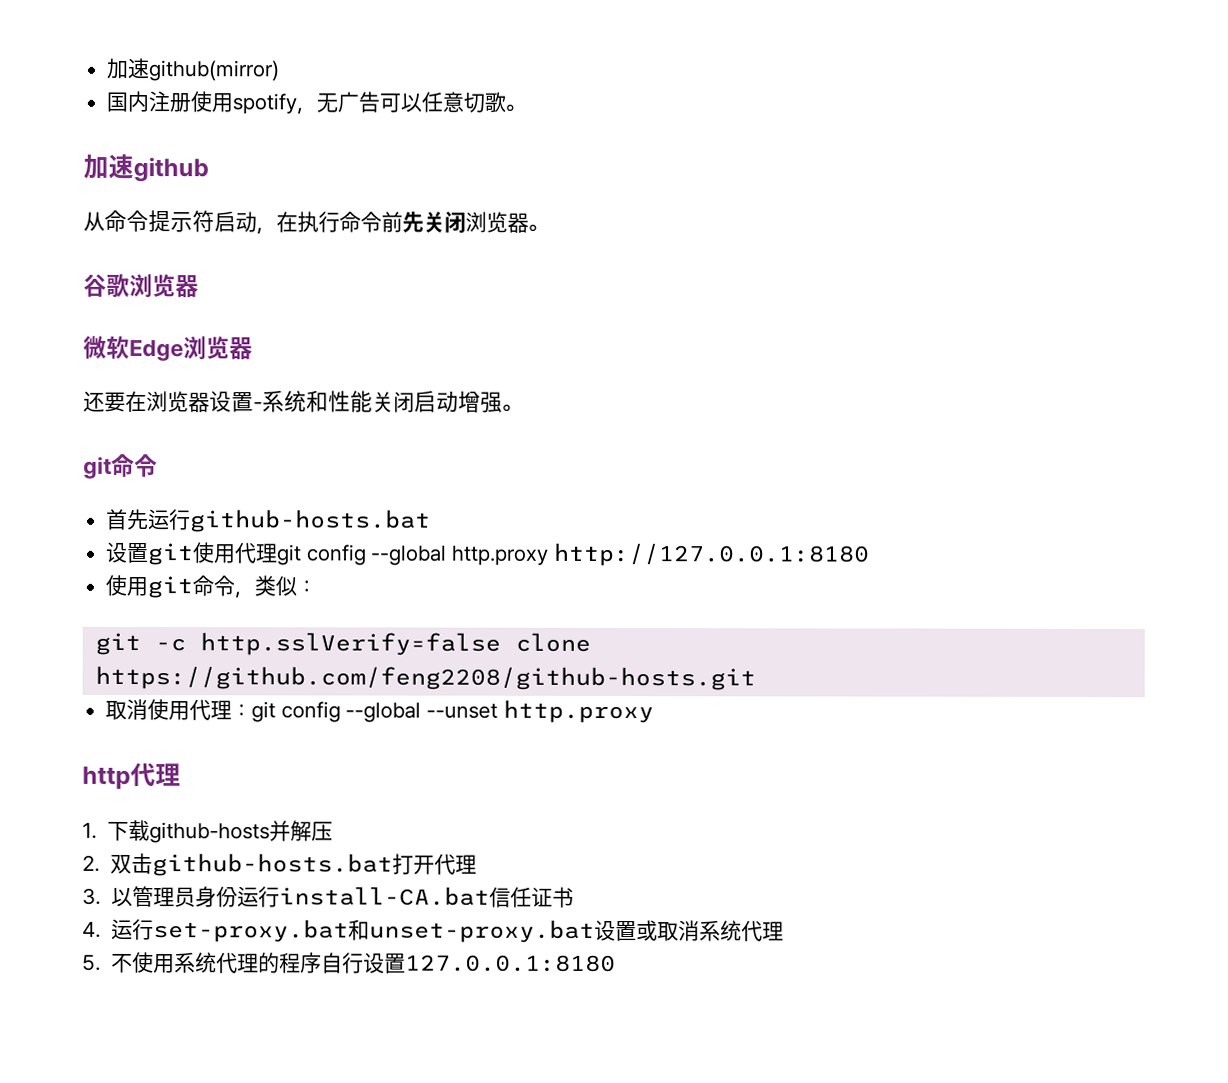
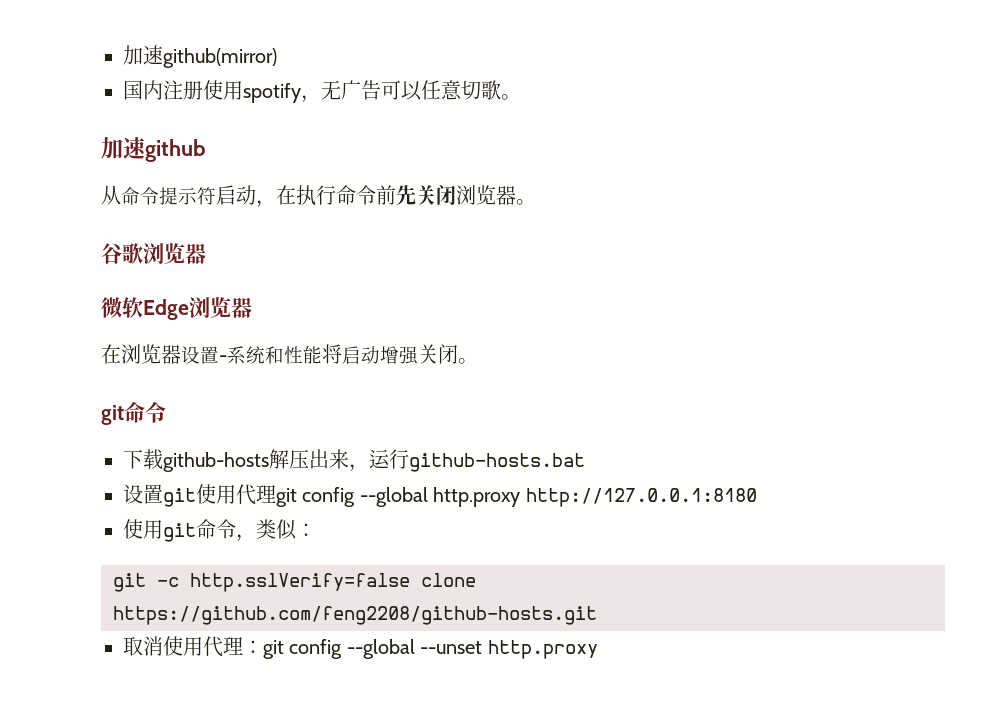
- 还要在浏览器设置-系统和性能关闭启动增强。
+ 在浏览器设置-系统和性能将启动增强关闭。
- 首先运行github-hosts.bat
+ 下载github-hosts解压出来，运行github-hosts.bat
- http代理
- 1.下载github-hosts并解压
- 2.双击github-hosts.bat打开代理
- 3.以管理员身份运行install-CA.bat信任证书
- 4.运行set-proxy.bat和unset-proxy.bat设置或取消系统代理
- 5.不使用系统代理的程序自行设置127.0.0.1:8180

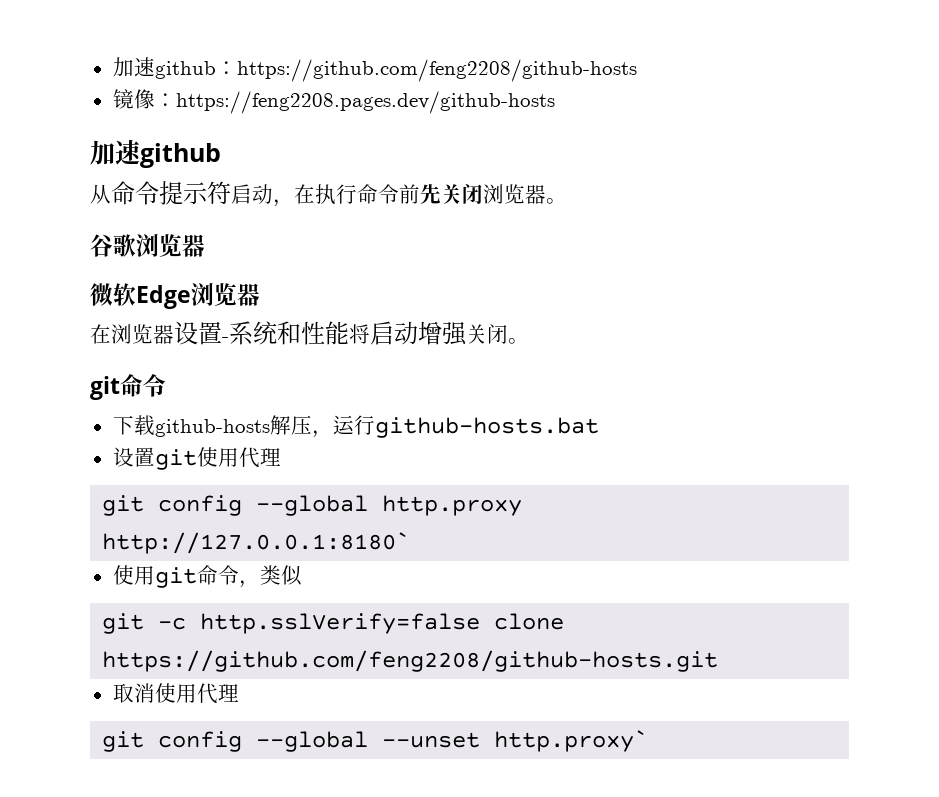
- 加速github(mirror)
- 国内注册使用spotify，无广告可以任意切歌。
+ 加速github：https://github.com/feng2208/github-hosts
+ 镜像：https://feng2208.pages.dev/github-hosts
- 下载github-hosts解压出来，运行github-hosts.bat
+ 下载github-hosts解压，运行github-hosts.bat
- 设置git使用代理git config --global http.proxy http://127.0.0.1:8180
+ 设置git使用代理
+ git config --global http.proxy http://127.0.0.1:8180`
- 使用git命令，类似：
+ 使用git命令，类似
- 取消使用代理：git config --global --unset http.proxy
+ 取消使用代理
+ git config --global --unset http.proxy`

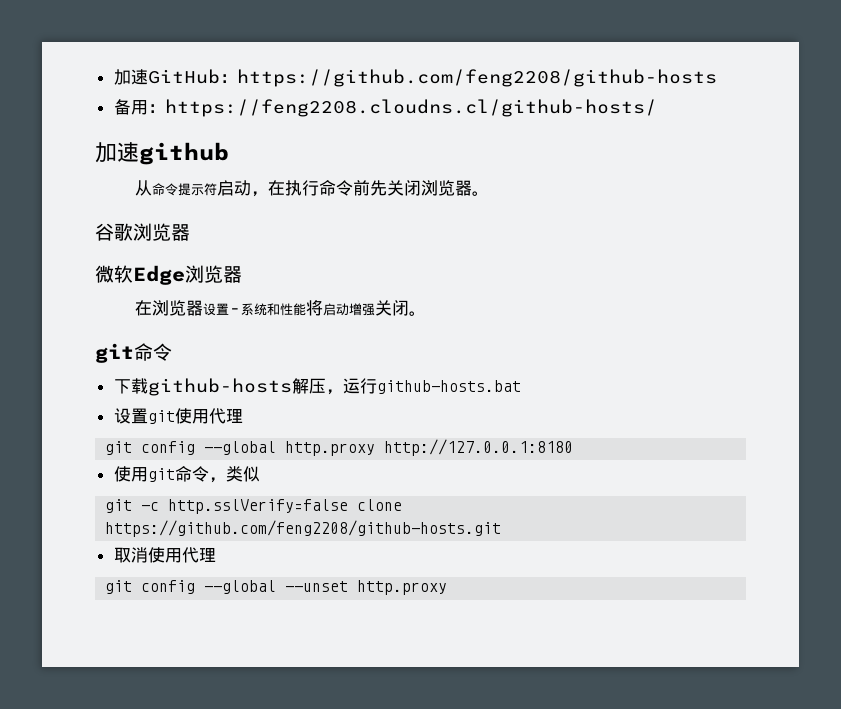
- 加速github：https://github.com/feng2208/github-hosts
+ 加速GitHub：https://github.com/feng2208/github-hosts
- 镜像：https://feng2208.pages.dev/github-hosts
+ 备用：https://feng2208.cloudns.cl/github-hosts/
- git config --global http.proxy http://127.0.0.1:8180`
+ git config --global http.proxy http://127.0.0.1:8180
- git config --global --unset http.proxy`
+ git config --global --unset http.proxy

